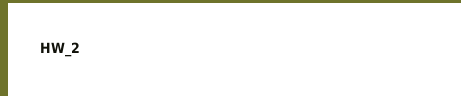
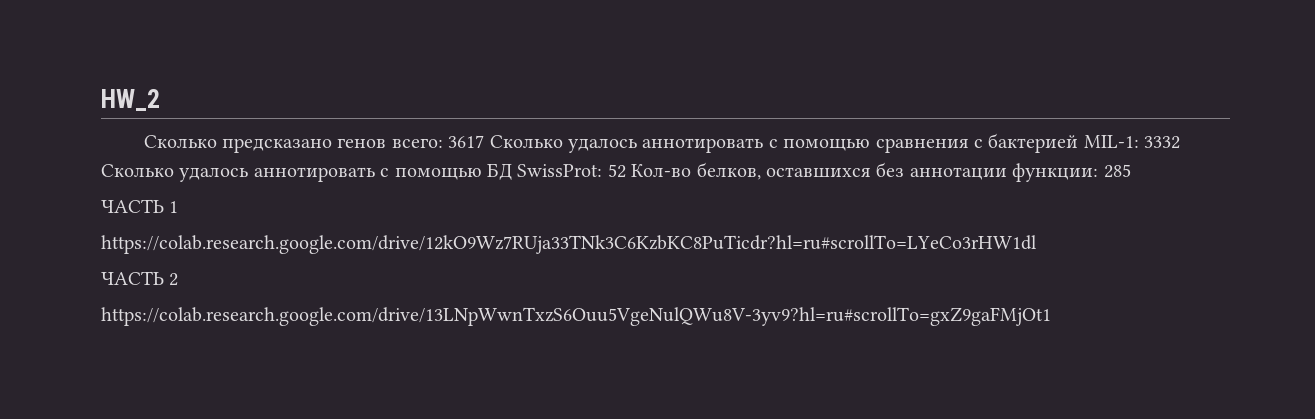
+ Сколько предсказано генов всего: 3617 Сколько удалось аннотировать с помощью сравнения с бактерией MIL-1: 3332 Сколько удалось аннотировать с помощью БД SwissProt: 52 Кол-во белков, оставшихся без аннотации функции: 285
+ ЧАСТЬ 1
+ https://colab.research.google.com/drive/12kO9Wz7RUja33TNk3C6KzbKC8PuTicdr?hl=ru#scrollTo=LYeCo3rHW1dl
+ ЧАСТЬ 2
+ https://colab.research.google.com/drive/13LNpWwnTxzS6Ouu5VgeNulQWu8V-3yv9?hl=ru#scrollTo=gxZ9gaFMjOt1

